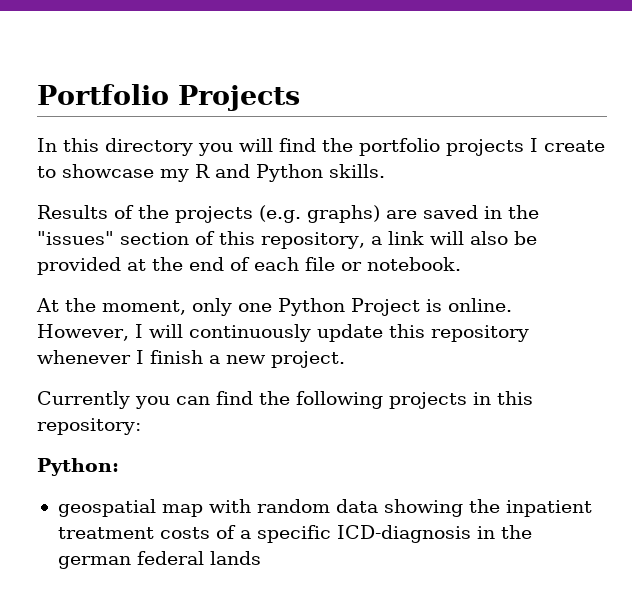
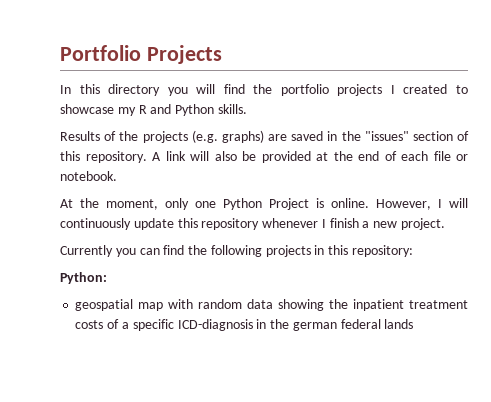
- In this directory you will find the portfolio projects I create to showcase my R and Python skills.
+ In this directory you will find the portfolio projects I created to showcase my R and Python skills.
- Results of the projects (e.g. graphs) are saved in the "issues" section of this repository, a link will also be provided at the end of each file or notebook.
+ Results of the projects (e.g. graphs) are saved in the "issues" section of this repository. A link will also be provided at the end of each file or notebook.

